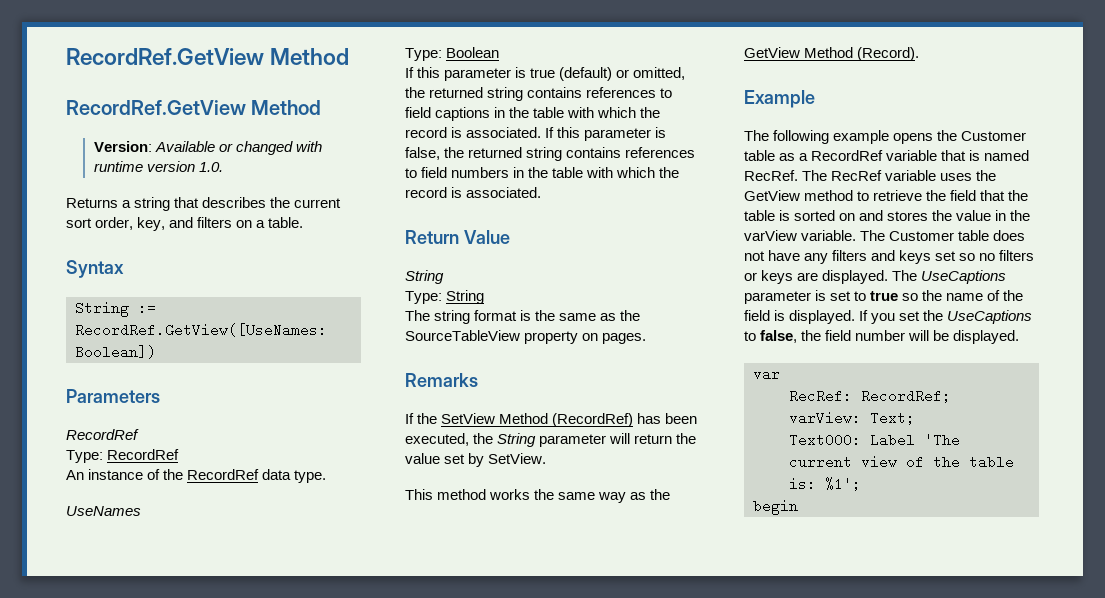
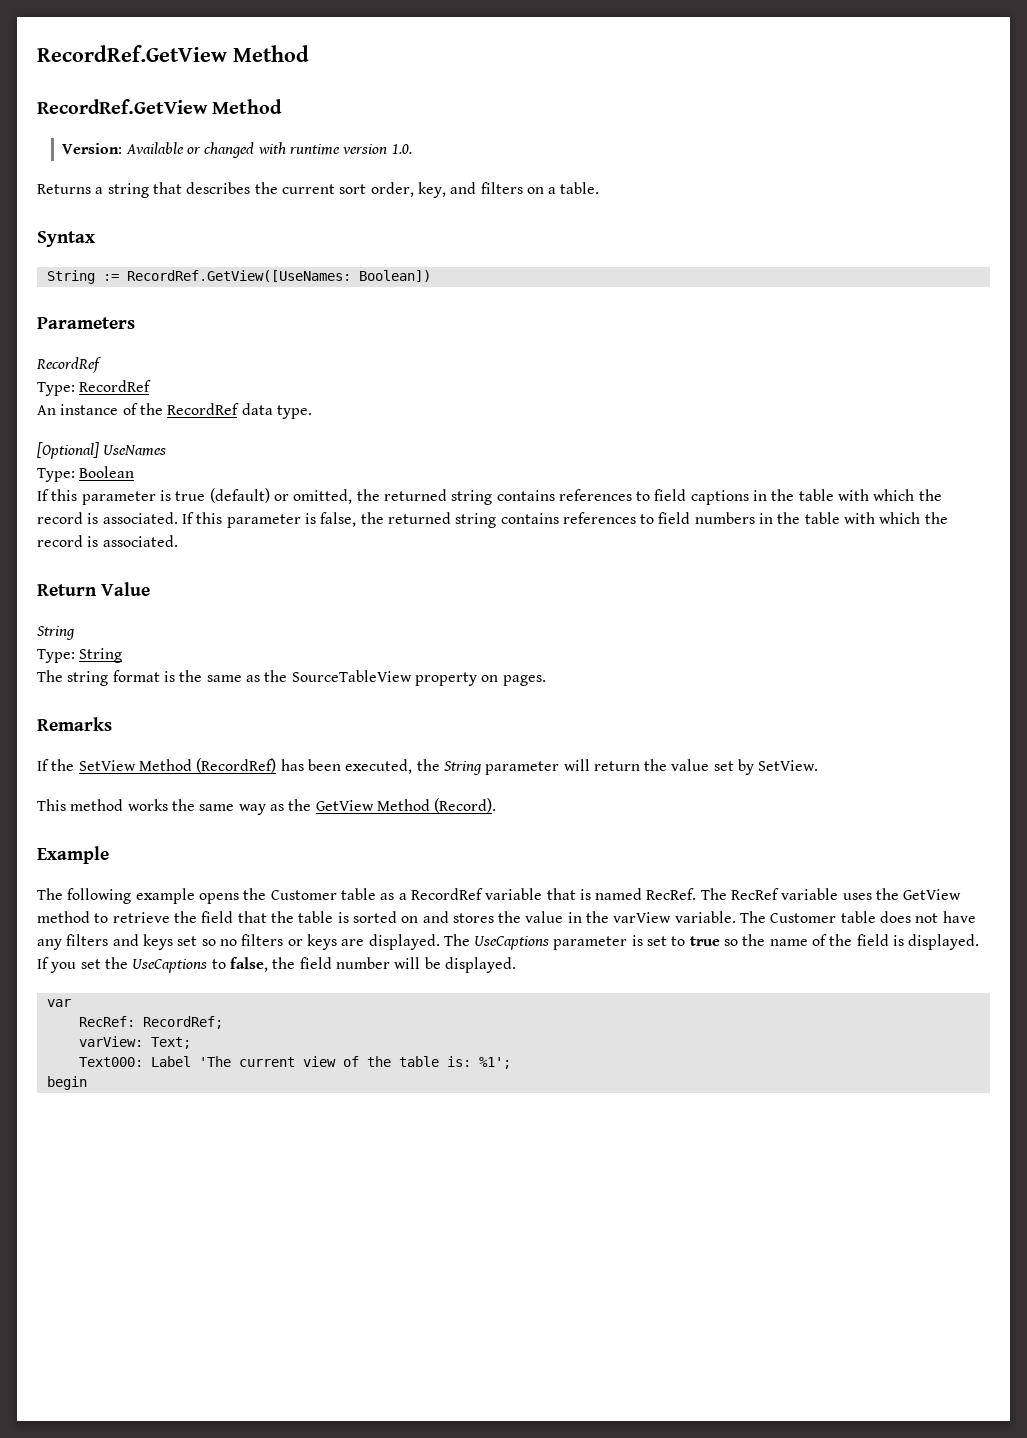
- UseNames
+ [Optional] UseNames

